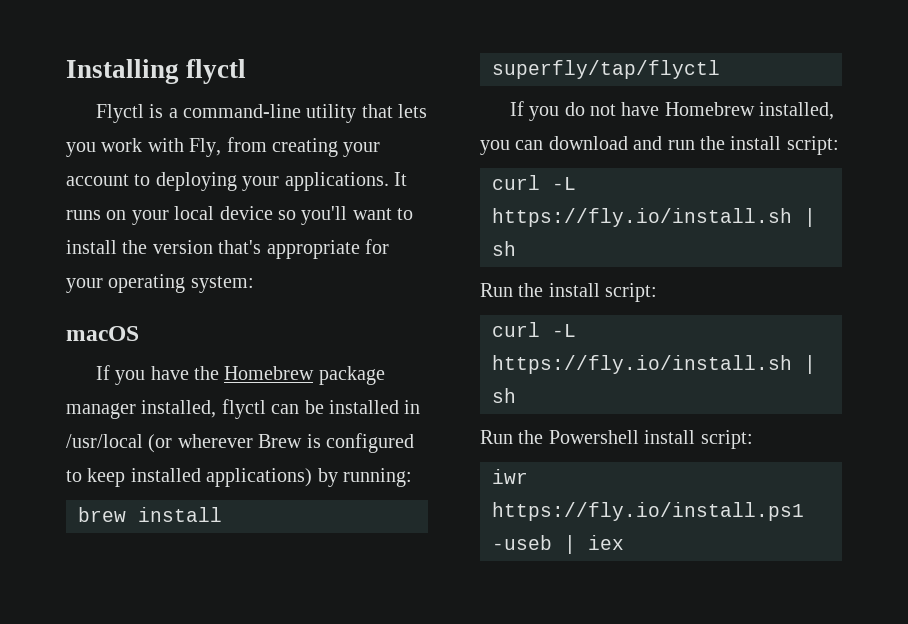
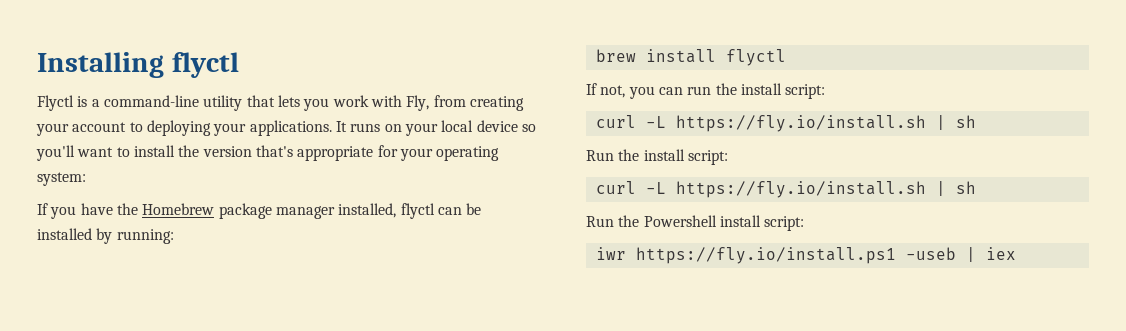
- macOS
- If you have the Homebrew package manager installed, flyctl can be installed in /usr/local (or wherever Brew is configured to keep installed applications) by running:
+ If you have the Homebrew package manager installed, flyctl can be installed by running:
- brew install superfly/tap/flyctl
- If you do not have Homebrew installed, you can download and run the install script:
+ brew install flyctl
+ If not, you can run the install script:

